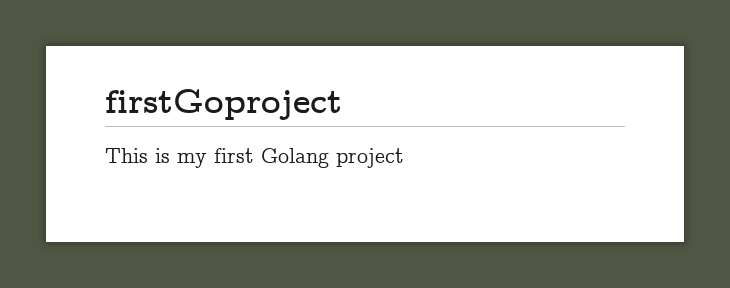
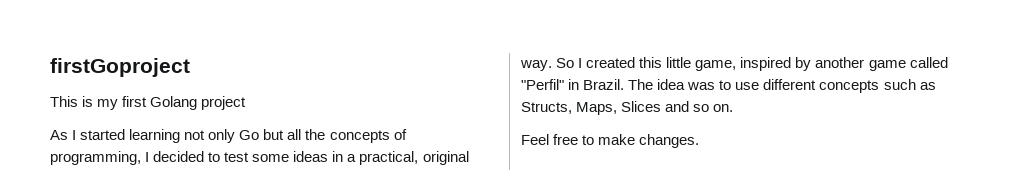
+ As I started learning not only Go but all the concepts of programming, I decided to test some ideas in a practical, original way. So I created this little game, inspired by another game called "Perfil" in Brazil. The idea was to use different concepts such as Structs, Maps, Slices and so on.
+ Feel free to make changes.

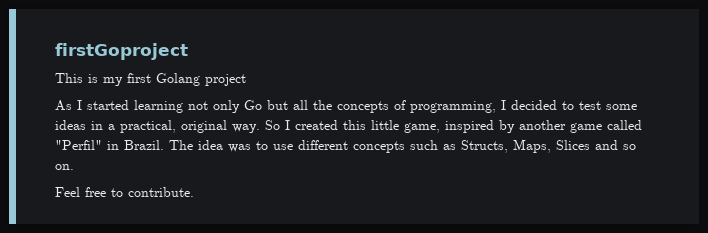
- Feel free to make changes.
+ Feel free to contribute.

